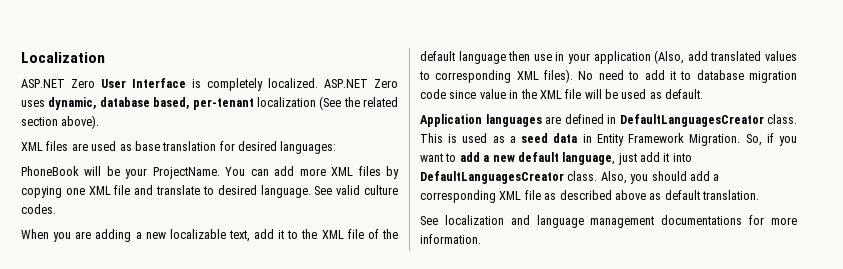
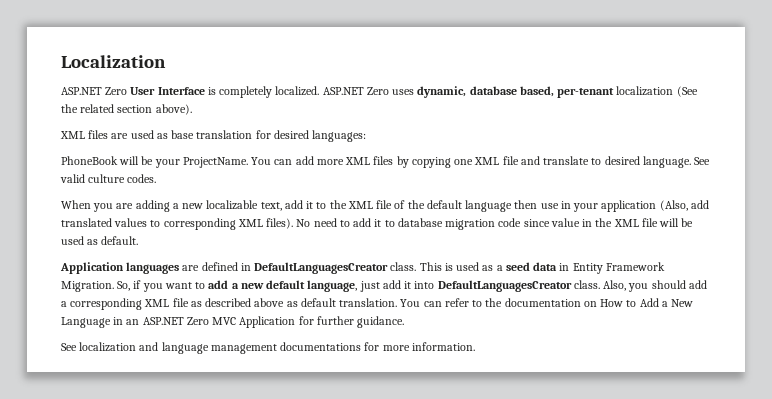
+ You can refer to the documentation on How to Add a New Language in an ASP.NET Zero MVC Application for further guidance.

